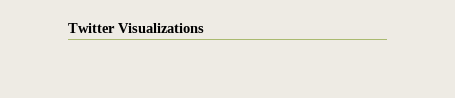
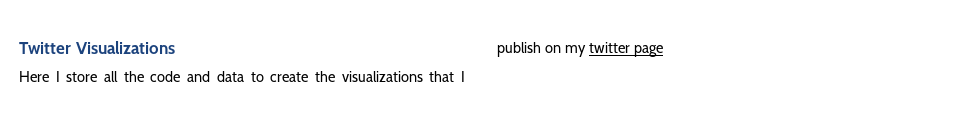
+ Here I store all the code and data to create the visualizations that I publish on my twitter page

